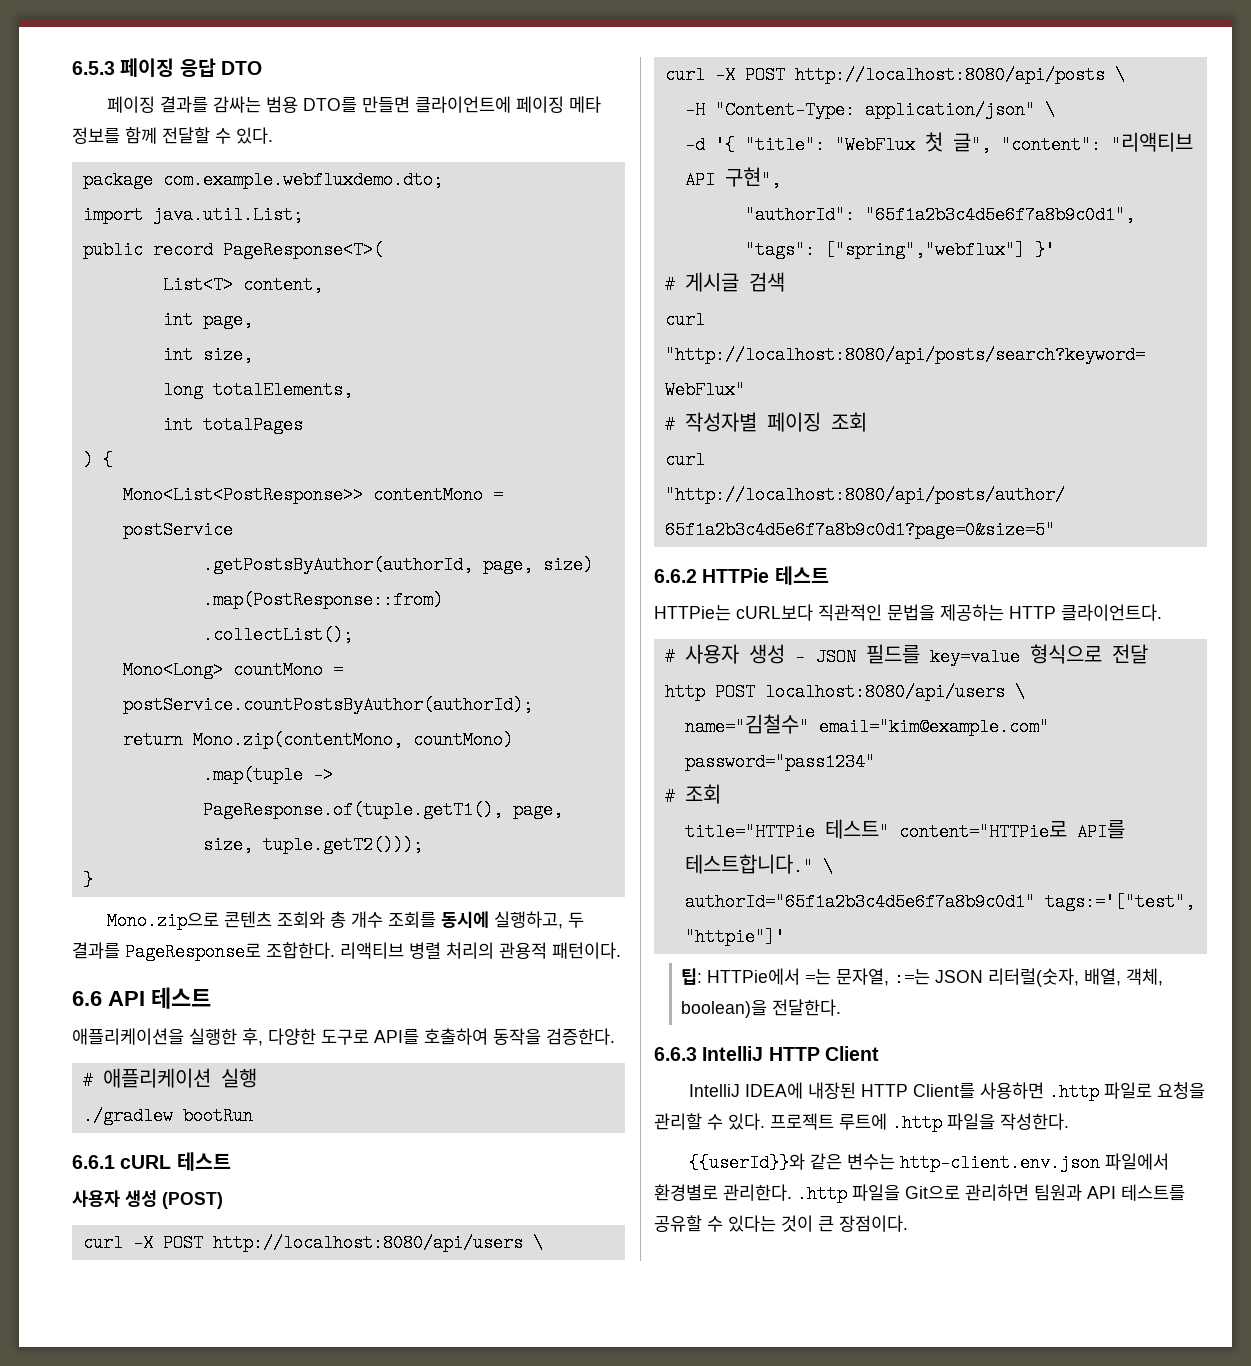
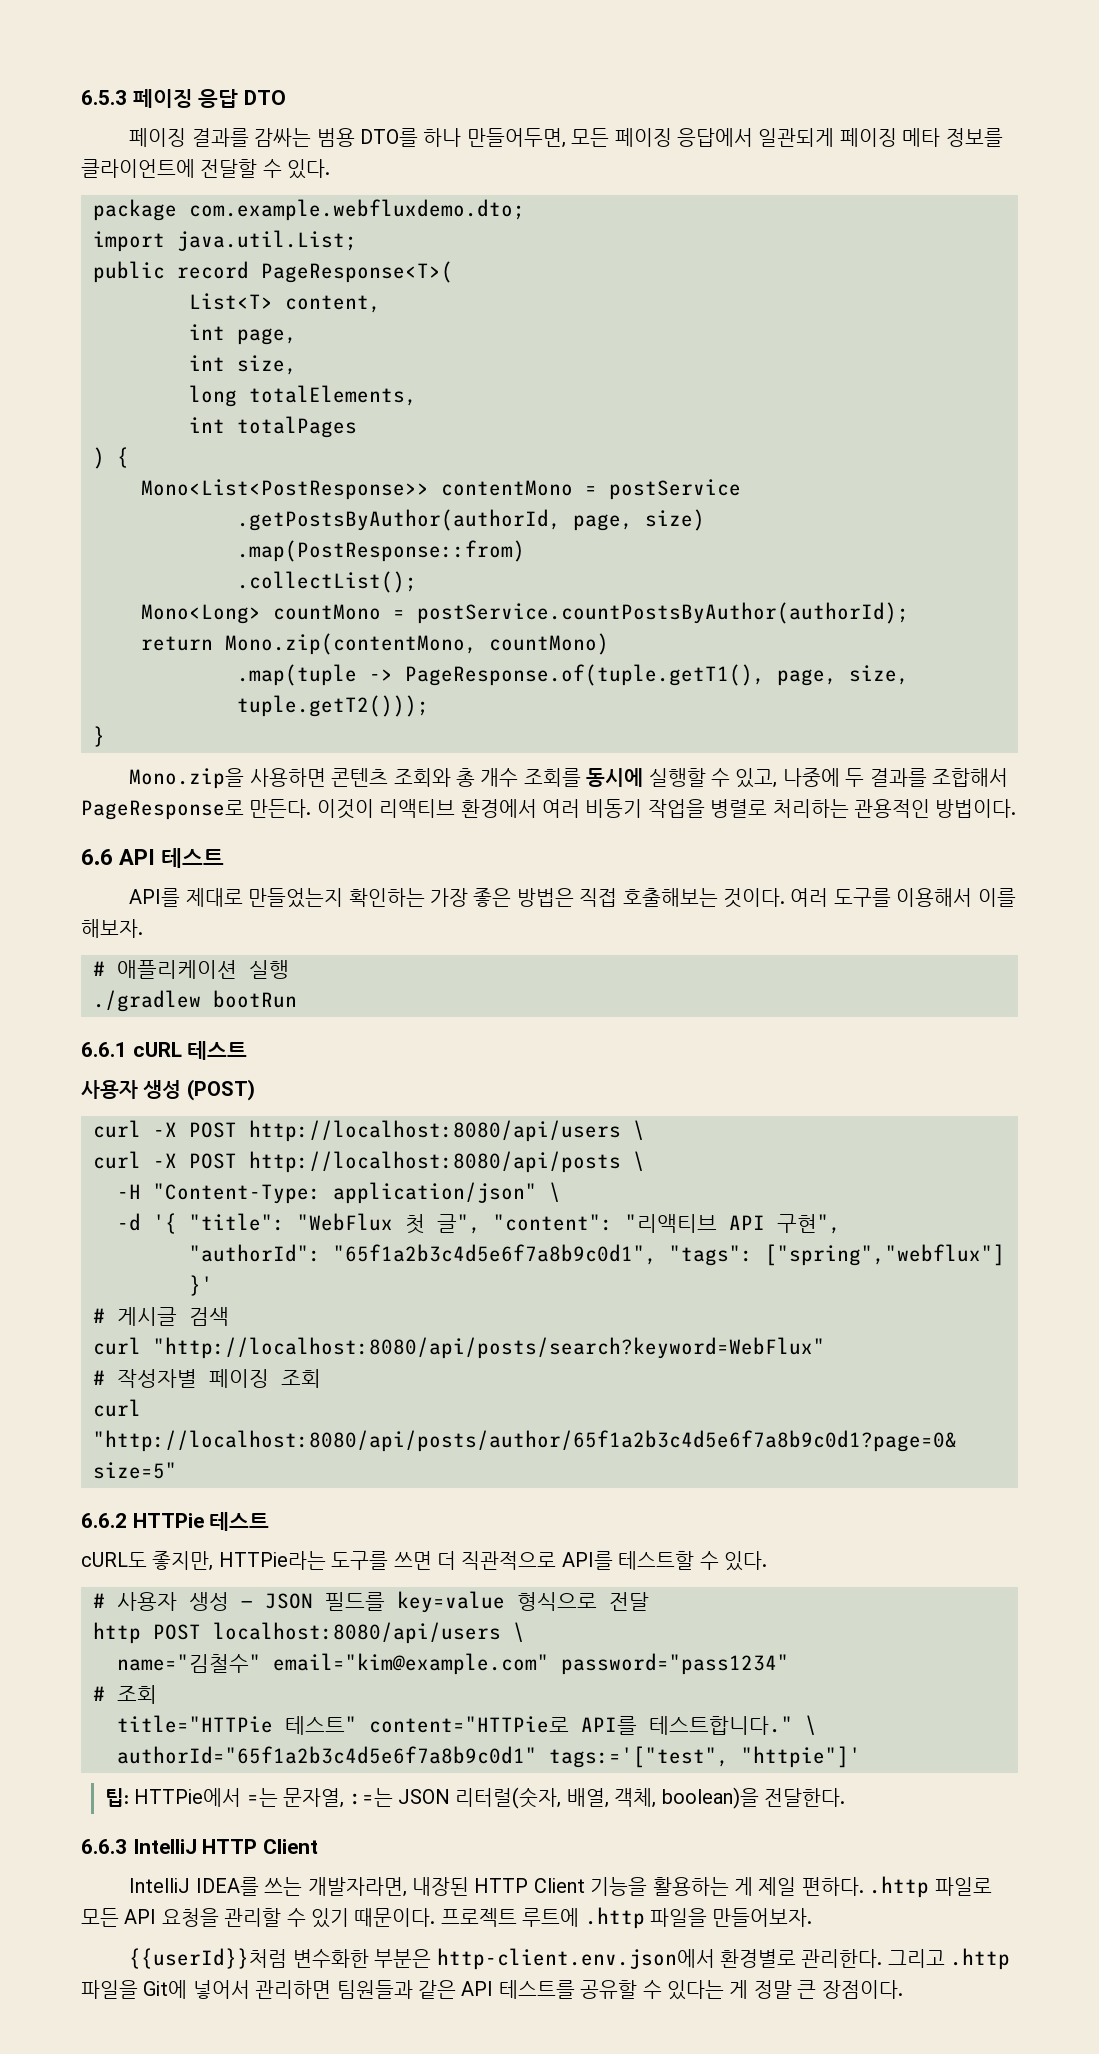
- 페이징 결과를 감싸는 범용 DTO를 만들면 클라이언트에 페이징 메타 정보를 함께 전달할 수 있다.
+ 페이징 결과를 감싸는 범용 DTO를 하나 만들어두면, 모든 페이징 응답에서 일관되게 페이징 메타 정보를 클라이언트에 전달할 수 있다.
- Mono.zip으로 콘텐츠 조회와 총 개수 조회를 동시에 실행하고, 두 결과를 PageResponse로 조합한다. 리액티브 병렬 처리의 관용적 패턴이다.
+ Mono.zip을 사용하면 콘텐츠 조회와 총 개수 조회를 동시에 실행할 수 있고, 나중에 두 결과를 조합해서 PageResponse로 만든다. 이것이 리액티브 환경에서 여러 비동기 작업을 병렬로 처리하는 관용적인 방법이다.
  6.6 API 테스트
- 애플리케이션을 실행한 후, 다양한 도구로 API를 호출하여 동작을 검증한다.
+ API를 제대로 만들었는지 확인하는 가장 좋은 방법은 직접 호출해보는 것이다. 여러 도구를 이용해서 이를 해보자.
- HTTPie는 cURL보다 직관적인 문법을 제공하는 HTTP 클라이언트다.
+ cURL도 좋지만, HTTPie라는 도구를 쓰면 더 직관적으로 API를 테스트할 수 있다.
- IntelliJ IDEA에 내장된 HTTP Client를 사용하면 .http 파일로 요청을 관리할 수 있다.
+ IntelliJ IDEA를 쓰는 개발자라면, 내장된 HTTP Client 기능을 활용하는 게 제일 편하다. .http 파일로 모든 API 요청을 관리할 수 있기 때문이다.
- 프로젝트 루트에 .http 파일을 작성한다.
- {{userId}}와 같은 변수는 http-client.env.json 파일에서 환경별로 관리한다. .http 파일을 Git으로 관리하면 팀원과 API 테스트를 공유할 수 있다는 것이 큰 장점이다.
+ 프로젝트 루트에 .http 파일을 만들어보자.
+ {{userId}}처럼 변수화한 부분은 http-client.env.json에서 환경별로 관리한다. 그리고 .http 파일을 Git에 넣어서 관리하면 팀원들과 같은 API 테스트를 공유할 수 있다는 게 정말 큰 장점이다.

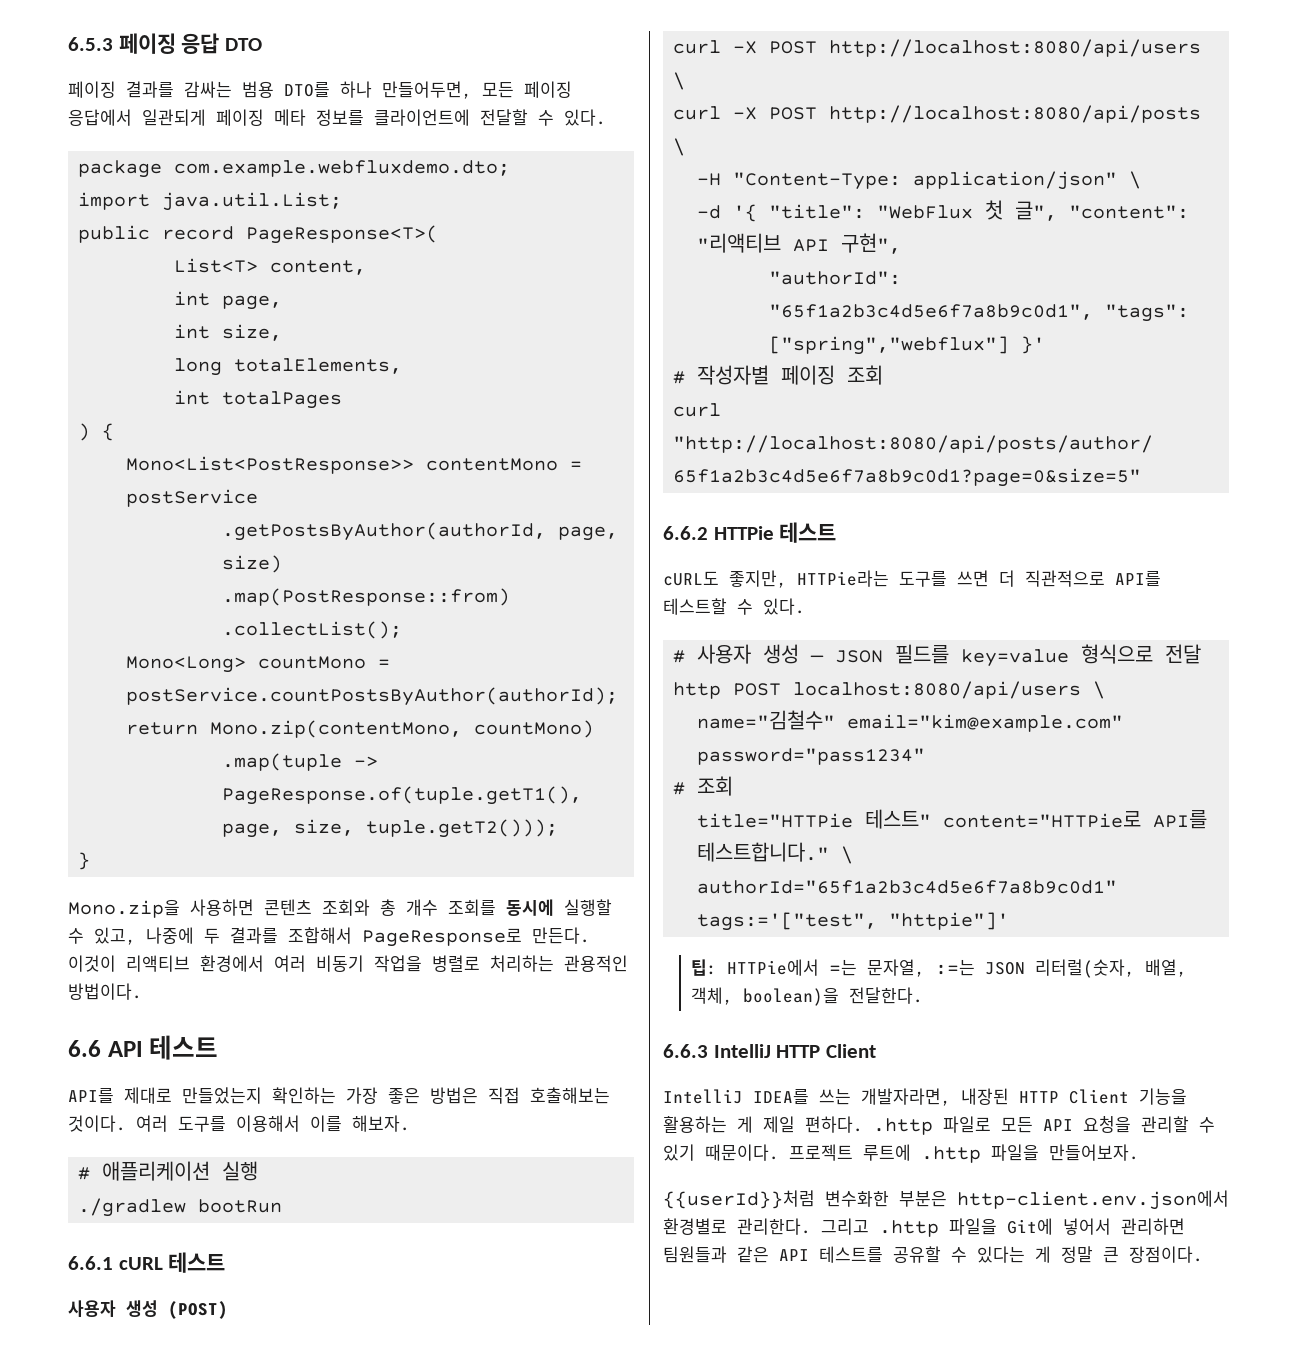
- # 게시글 검색
- curl "http://localhost:8080/api/posts/search?keyword=WebFlux"

